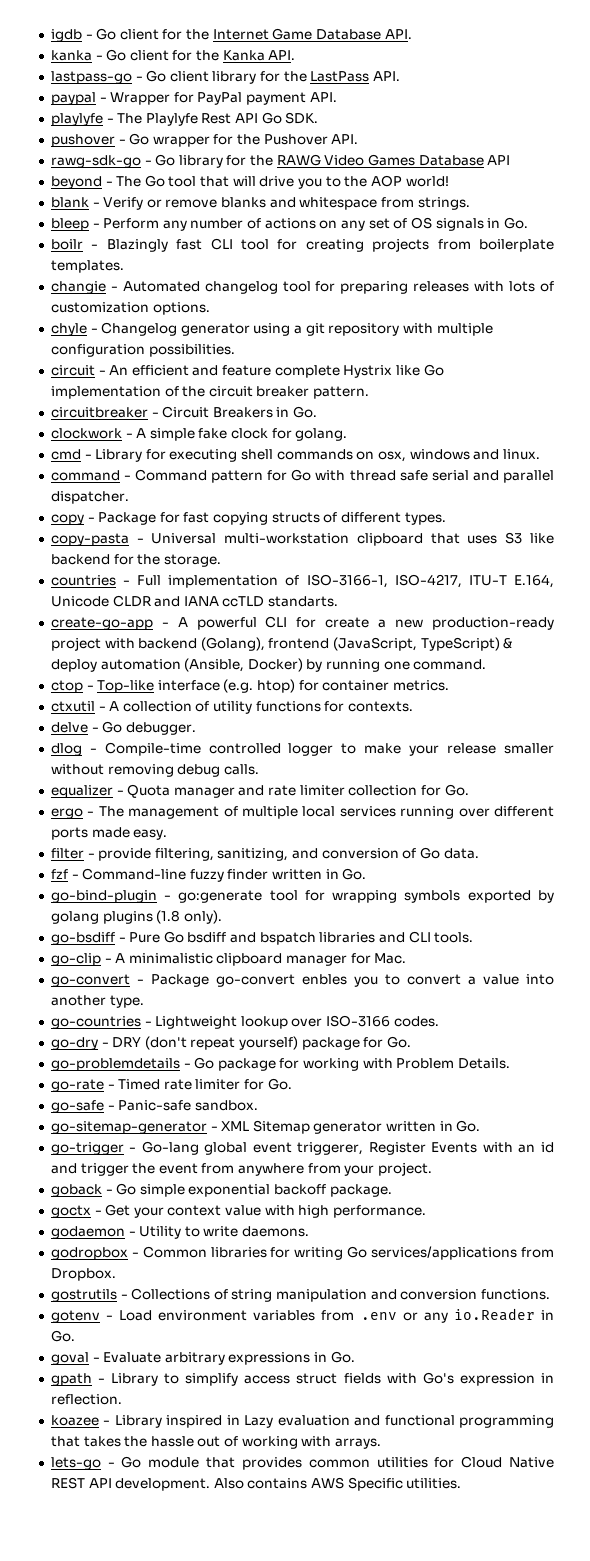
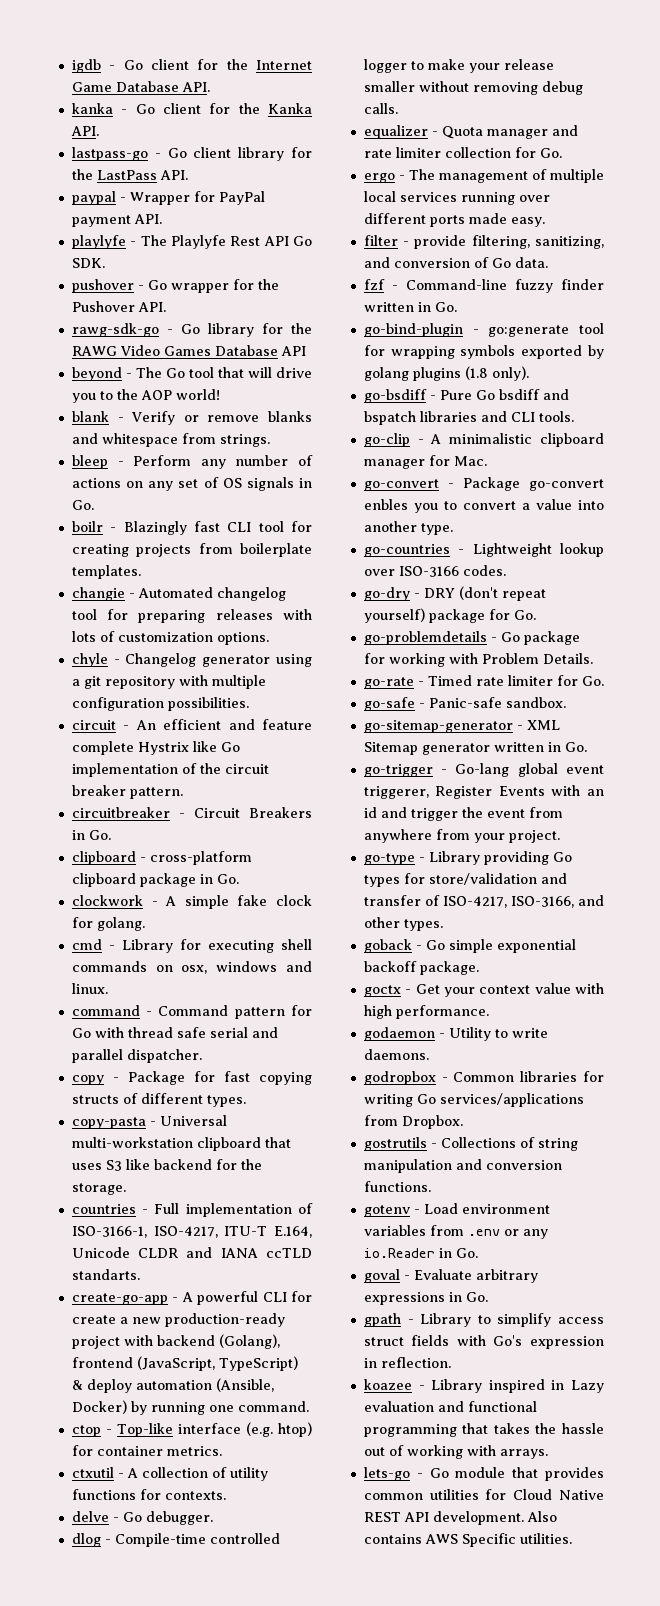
+ clipboard - cross-platform clipboard package in Go.
+ go-type - Library providing Go types for store/validation and transfer of ISO-4217, ISO-3166, and other types.

